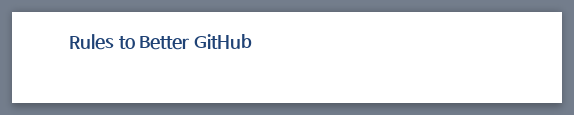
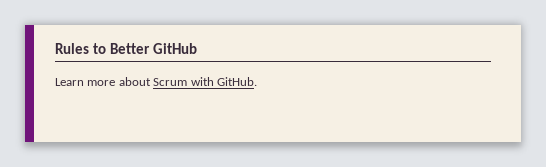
+ Learn more about Scrum with GitHub.

